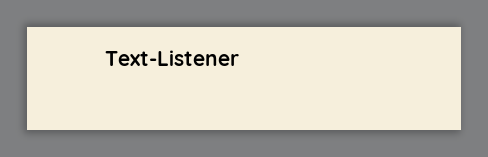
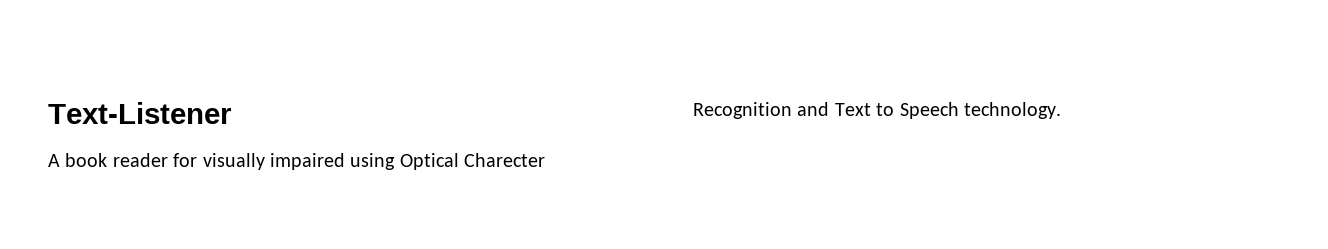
+ A book reader for visually impaired using Optical Charecter Recognition and Text to Speech technology.

